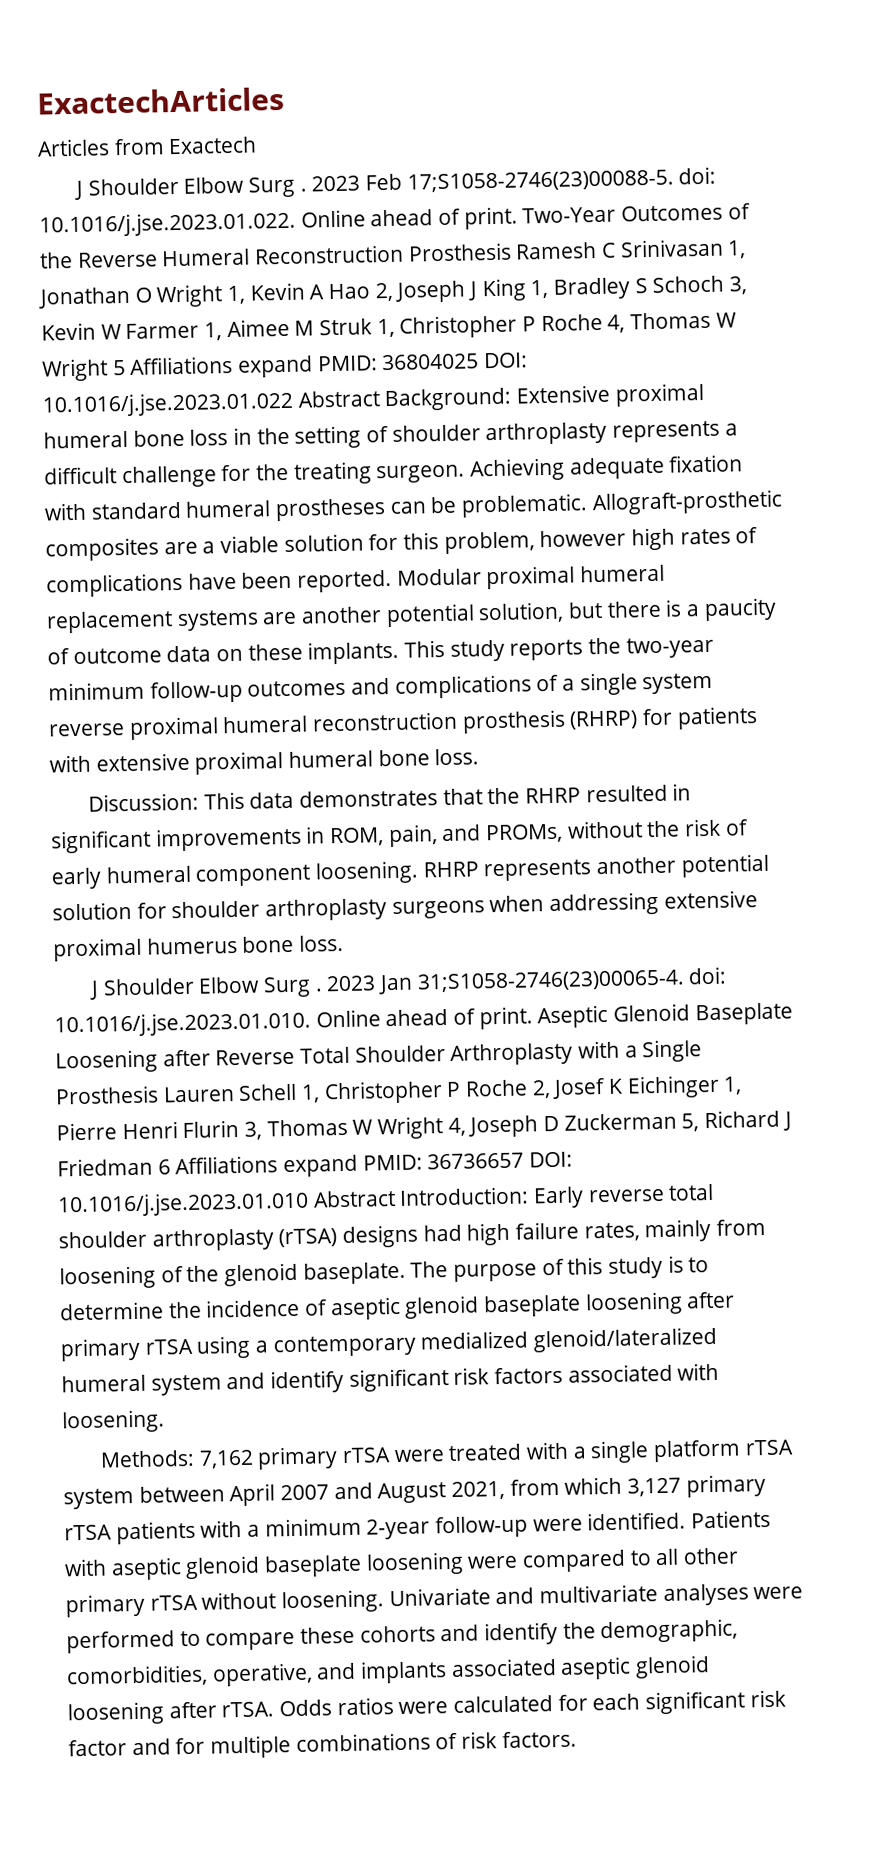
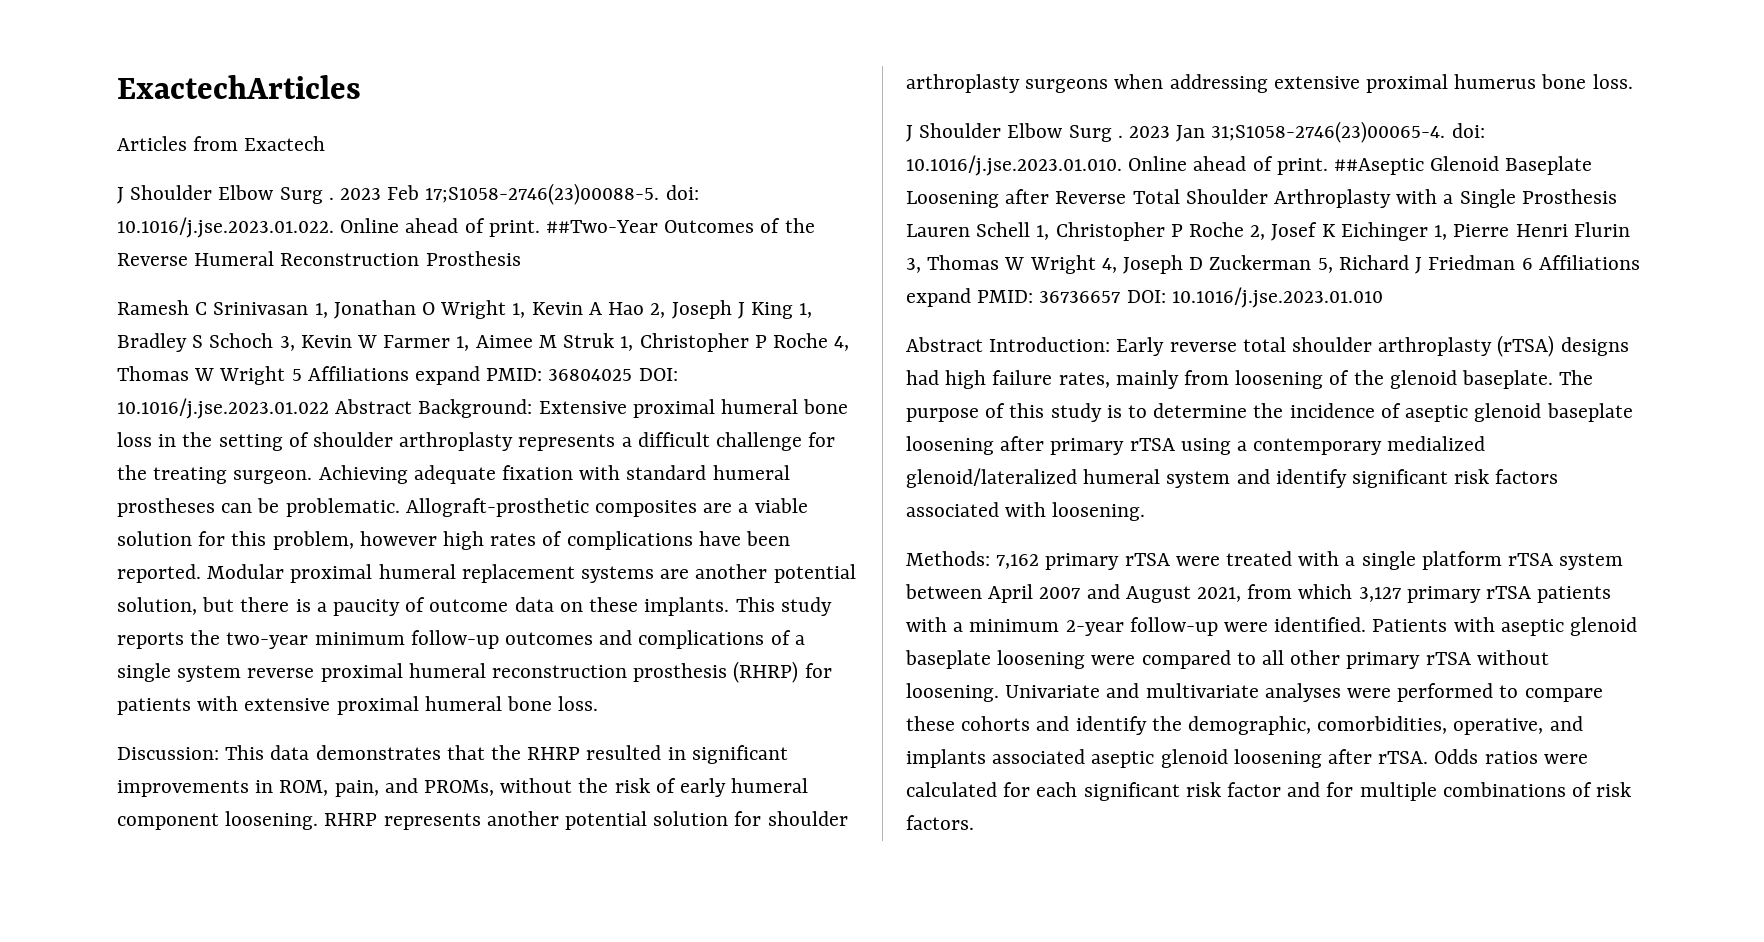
- Two-Year Outcomes of the Reverse Humeral Reconstruction Prosthesis Ramesh C Srinivasan 1, Jonathan O Wright 1, Kevin A Hao 2, Joseph J King 1, Bradley S Schoch 3, Kevin W Farmer 1, Aimee M Struk 1, Christopher P Roche 4, Thomas W Wright 5 Affiliations expand PMID:
+ ##Two-Year Outcomes of the Reverse Humeral Reconstruction Prosthesis
+ Ramesh C Srinivasan 1, Jonathan O Wright 1, Kevin A Hao 2, Joseph J King 1, Bradley S Schoch 3, Kevin W Farmer 1, Aimee M Struk 1, Christopher P Roche 4, Thomas W Wright 5 Affiliations expand PMID:
- Aseptic Glenoid Baseplate Loosening after Reverse Total Shoulder Arthroplasty with a Single Prosthesis Lauren Schell 1, Christopher P Roche 2, Josef K Eichinger 1, Pierre Henri Flurin 3, Thomas W Wright 4, Joseph D Zuckerman 5, Richard J Friedman 6 Affiliations expand PMID:
+ ##Aseptic Glenoid Baseplate Loosening after Reverse Total Shoulder Arthroplasty with a Single Prosthesis Lauren Schell 1, Christopher P Roche 2, Josef K Eichinger 1, Pierre Henri Flurin 3, Thomas W Wright 4, Joseph D Zuckerman 5, Richard J Friedman 6 Affiliations expand PMID:
- 10.1016/j.jse.2023.01.010 Abstract Introduction:
+ 10.1016/j.jse.2023.01.010
+ Abstract Introduction:

